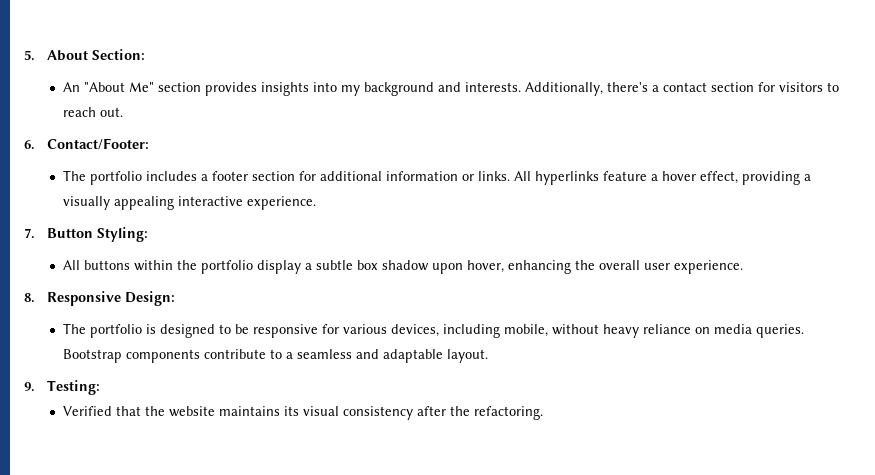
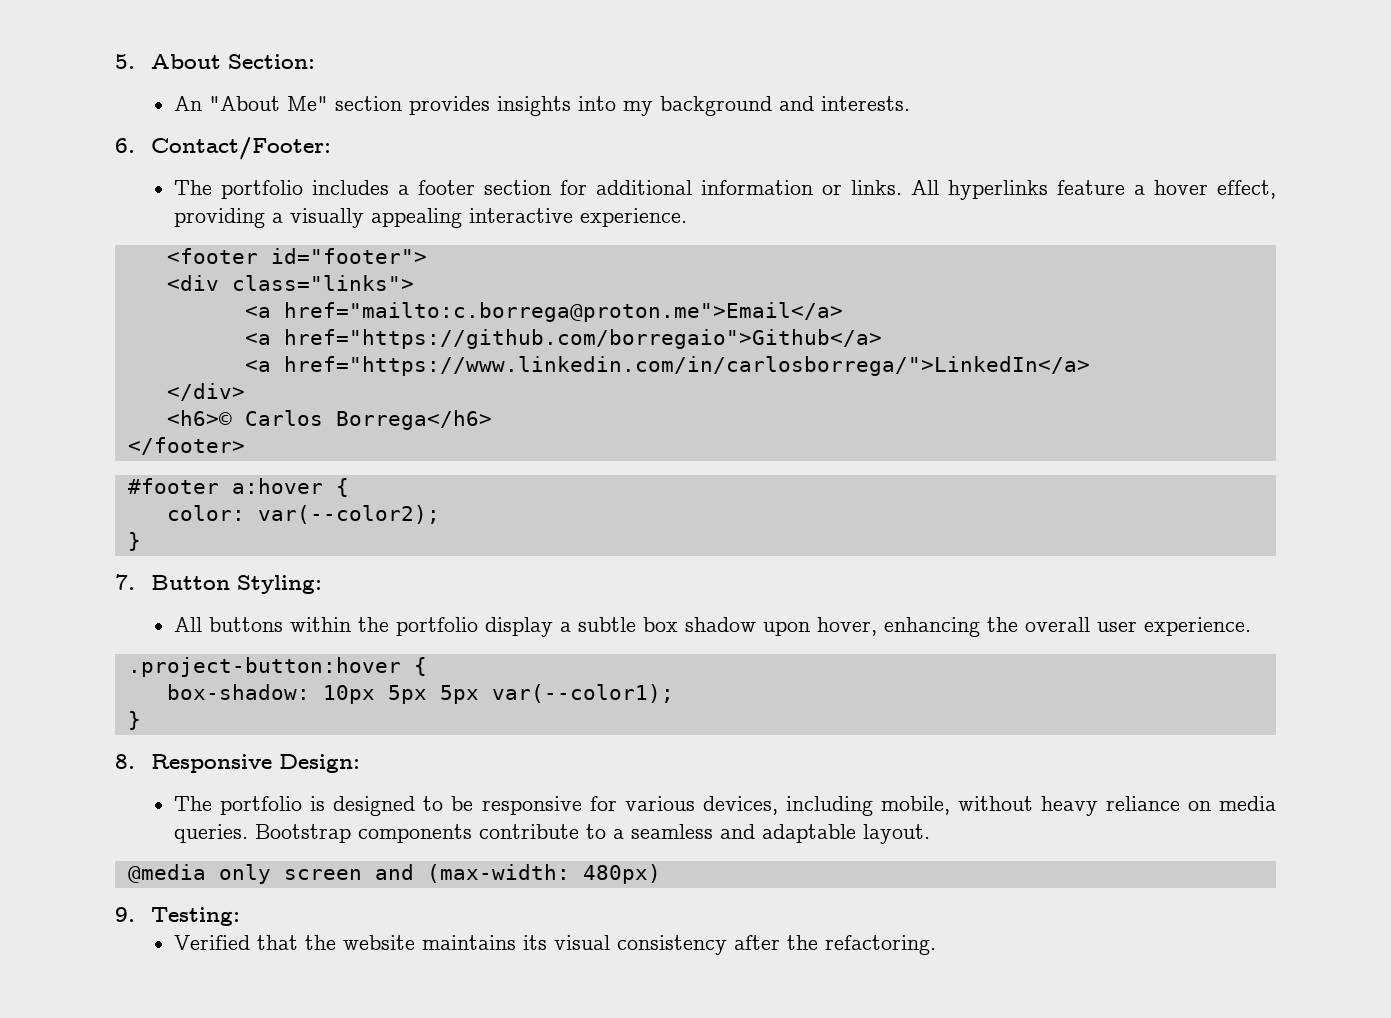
- Additionally, there's a contact section for visitors to reach out.
+ <footer id="footer">
+ <div class="links">
+ <a href="mailto:c.borrega@proton.me">Email</a>
+ <a href="https://github.com/borregaio">Github</a>
+ <a href="https://www.linkedin.com/in/carlosborrega/">LinkedIn</a>
+ </div>
+ <h6>© Carlos Borrega</h6>
+ </footer>
+ #footer a:hover {
+ color: var(--color2);
+ }
+ .project-button:hover {
+ box-shadow: 10px 5px 5px var(--color1);
+ }
+ @media only screen and (max-width: 480px)

